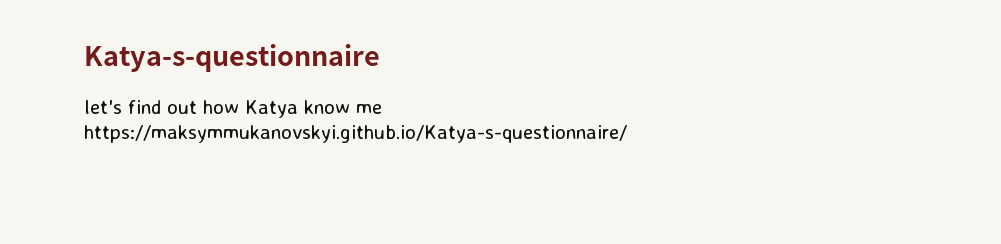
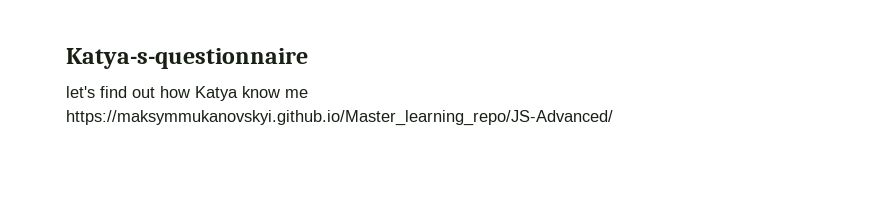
- let's find out how Katya know me https://maksymmukanovskyi.github.io/Katya-s-questionnaire/
+ let's find out how Katya know me https://maksymmukanovskyi.github.io/Master_learning_repo/JS-Advanced/

